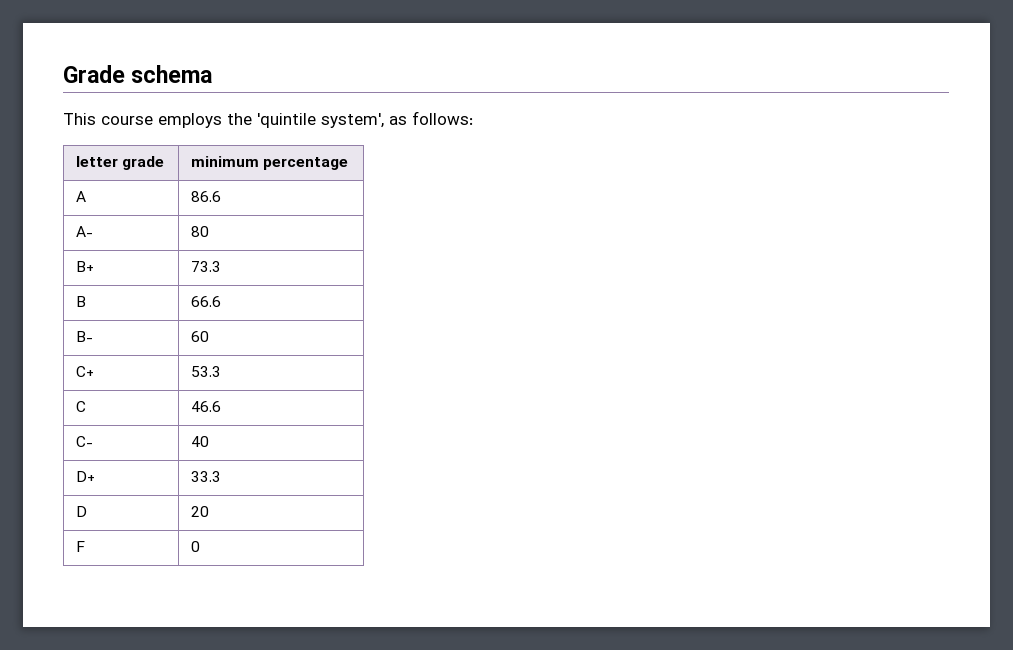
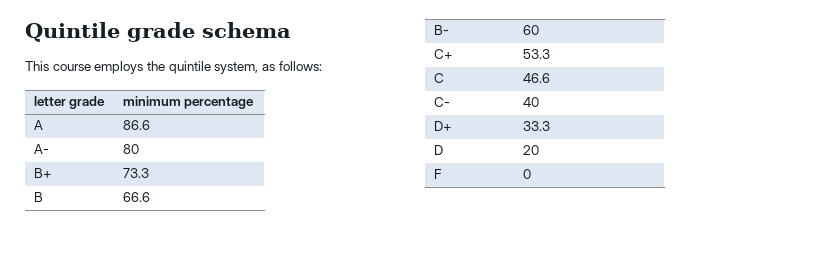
- Grade schema
+ Quintile grade schema
- This course employs the 'quintile system', as follows:
+ This course employs the quintile system, as follows:

